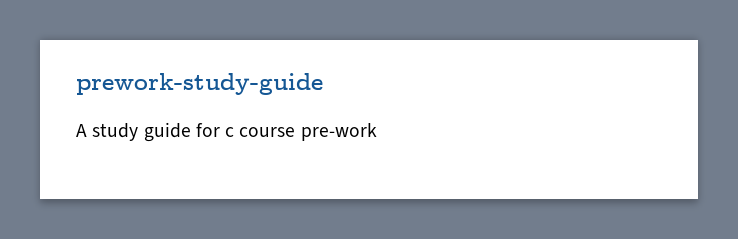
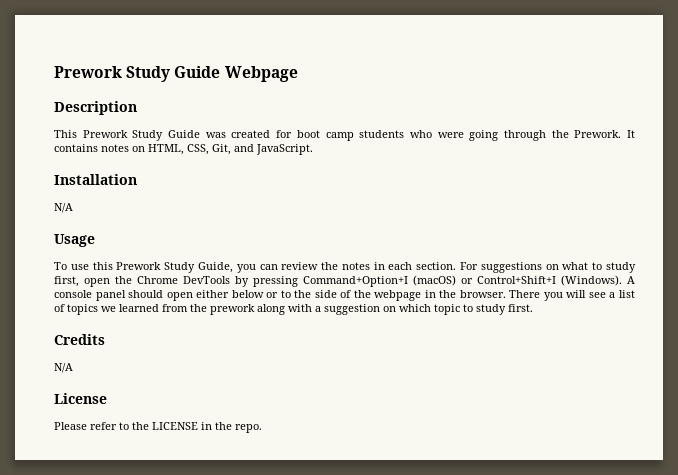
- prework-study-guide
- A study guide for c course pre-work
+ Prework Study Guide Webpage
+ Description
+ This Prework Study Guide was created for boot camp students who were going through the Prework. It contains notes on HTML, CSS, Git, and JavaScript.
+ Installation
+ N/A
+ Usage
+ To use this Prework Study Guide, you can review the notes in each section. For suggestions on what to study first, open the Chrome DevTools by pressing Command+Option+I (macOS) or Control+Shift+I (Windows). A console panel should open either below or to the side of the webpage in the browser. There you will see a list of topics we learned from the prework along with a suggestion on which topic to study first.
+ Credits
+ N/A
+ License
+ Please refer to the LICENSE in the repo.

